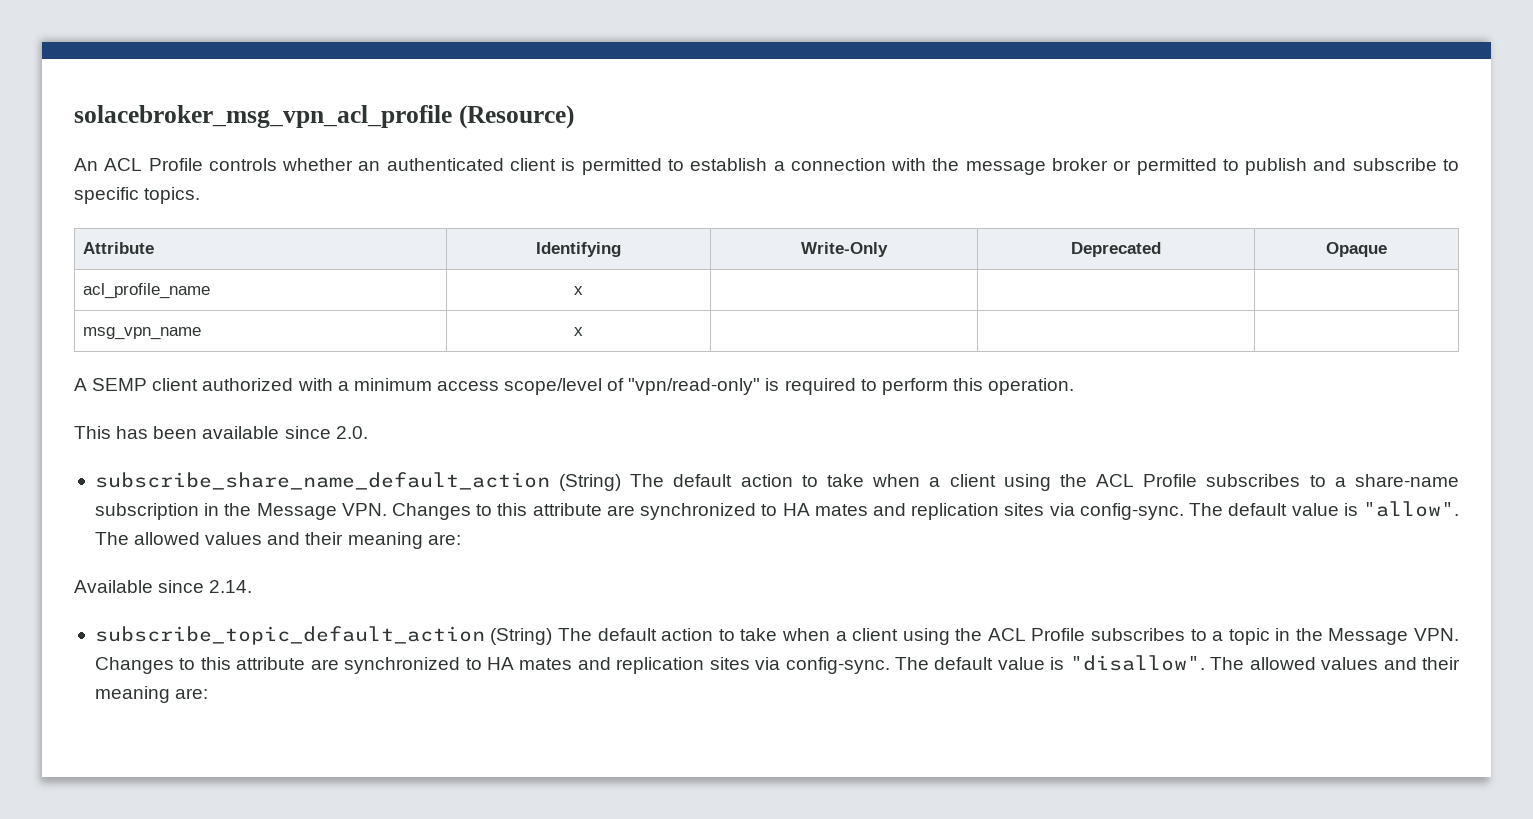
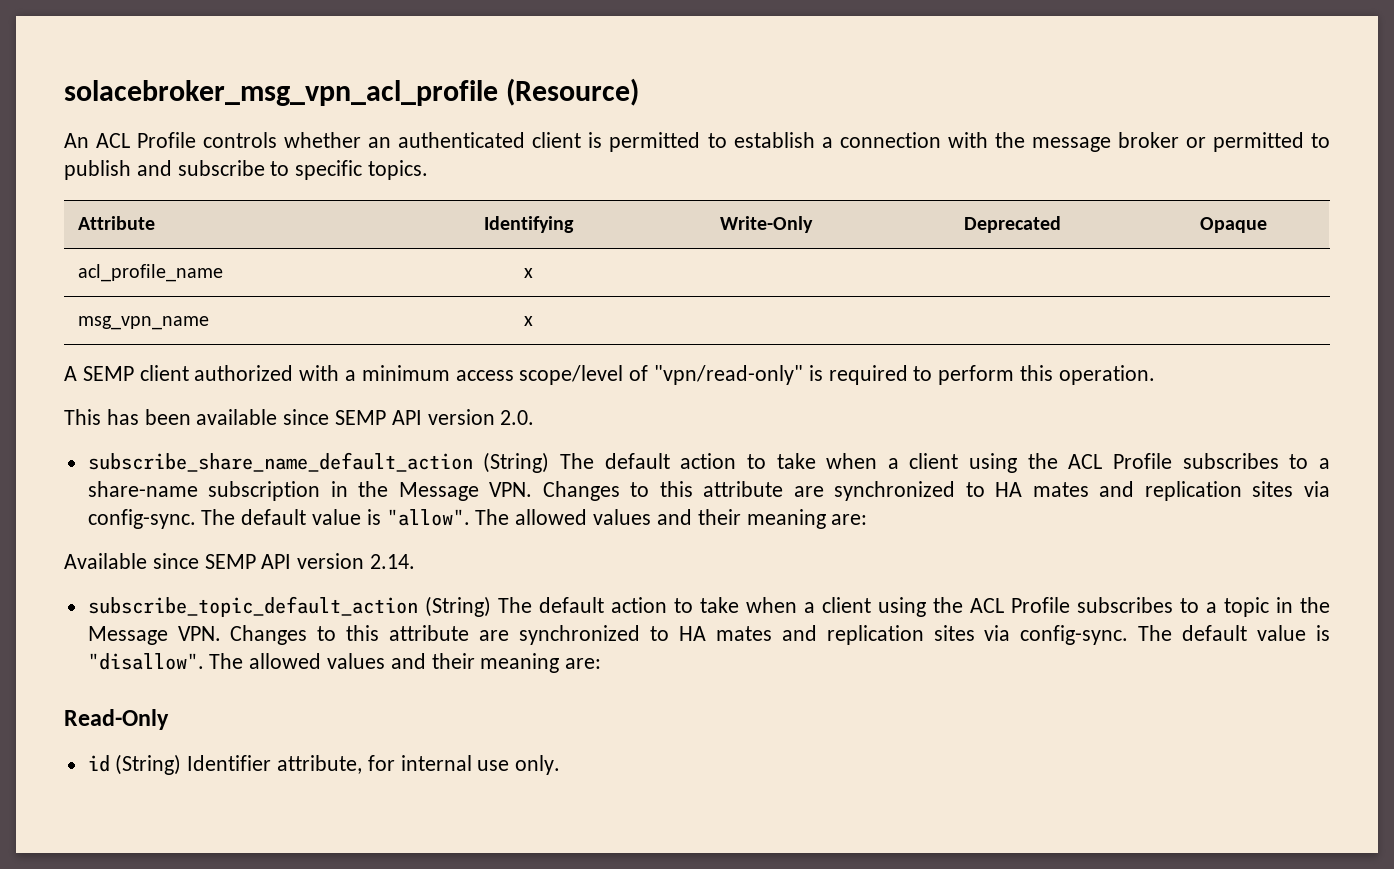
- This has been available since 2.0.
+ This has been available since SEMP API version 2.0.
- Available since 2.14.
+ Available since SEMP API version 2.14.
+ Read-Only
+ id (String) Identifier attribute, for internal use only.

